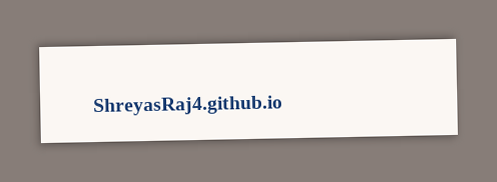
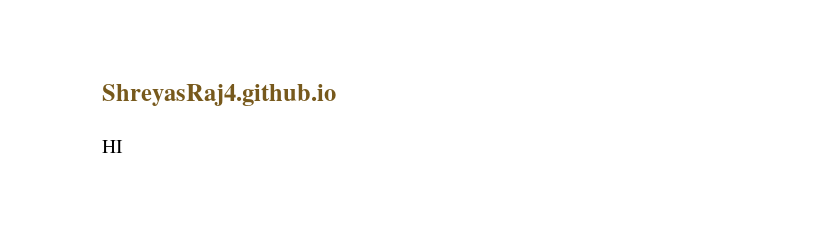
+ HI

